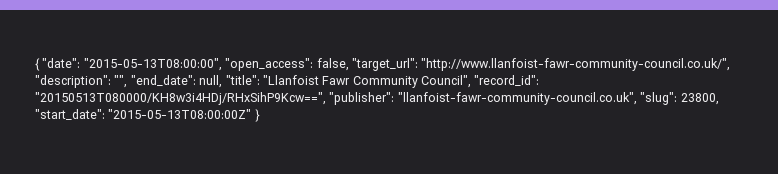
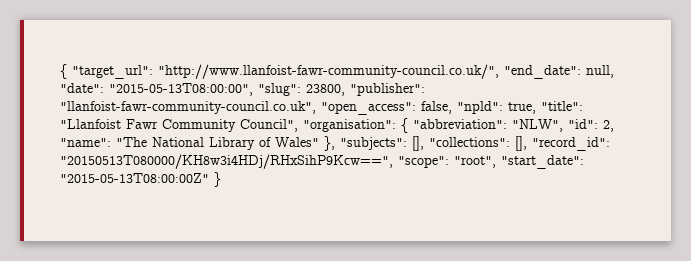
- { "date": "2015-05-13T08:00:00", "open_access": false, "target_url": "http://www.llanfoist-fawr-community-council.co.uk/", "description": "", "end_date": null, "title": "Llanfoist Fawr Community Council", "record_id": "20150513T080000/KH8w3i4HDj/RHxSihP9Kcw==", "publisher": "llanfoist-fawr-community-council.co.uk", "slug": 23800, "start_date": "2015-05-13T08:00:00Z" }
+ { "target_url": "http://www.llanfoist-fawr-community-council.co.uk/", "end_date": null, "date": "2015-05-13T08:00:00", "slug": 23800, "publisher": "llanfoist-fawr-community-council.co.uk", "open_access": false, "npld": true, "title": "Llanfoist Fawr Community Council", "organisation": { "abbreviation": "NLW", "id": 2, "name": "The National Library of Wales" }, "subjects": [], "collections": [], "record_id": "20150513T080000/KH8w3i4HDj/RHxSihP9Kcw==", "scope": "root", "start_date": "2015-05-13T08:00:00Z" }

